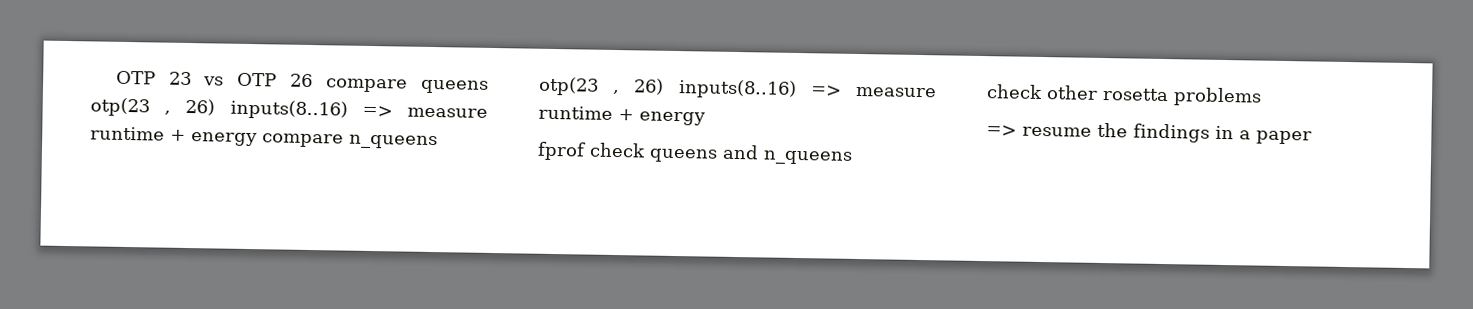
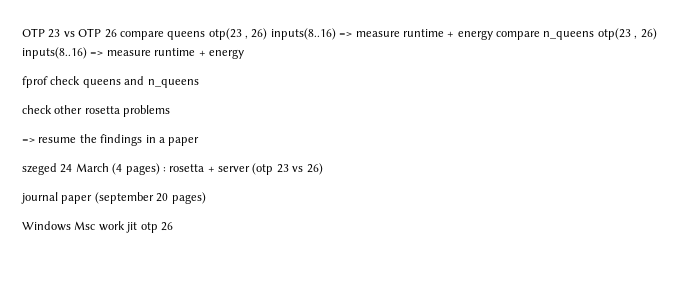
+ szeged 24 March (4 pages) : rosetta + server (otp 23 vs 26)
+ journal paper (september 20 pages)
+ Windows Msc work jit otp 26

